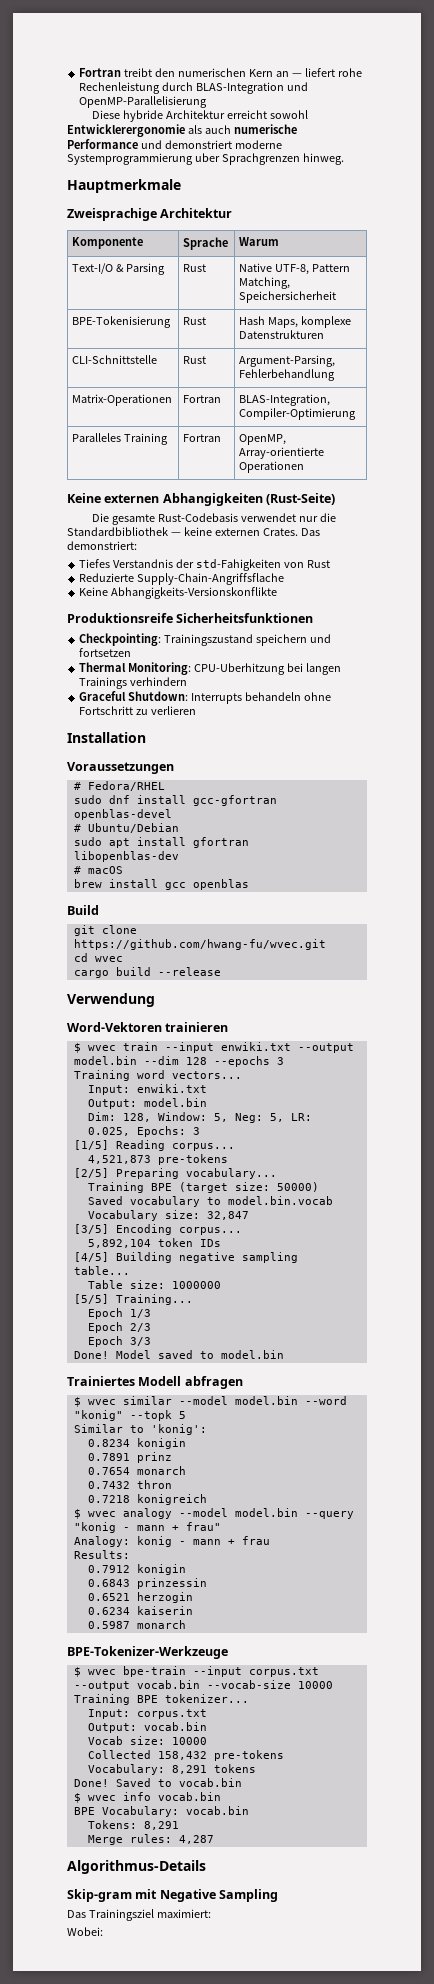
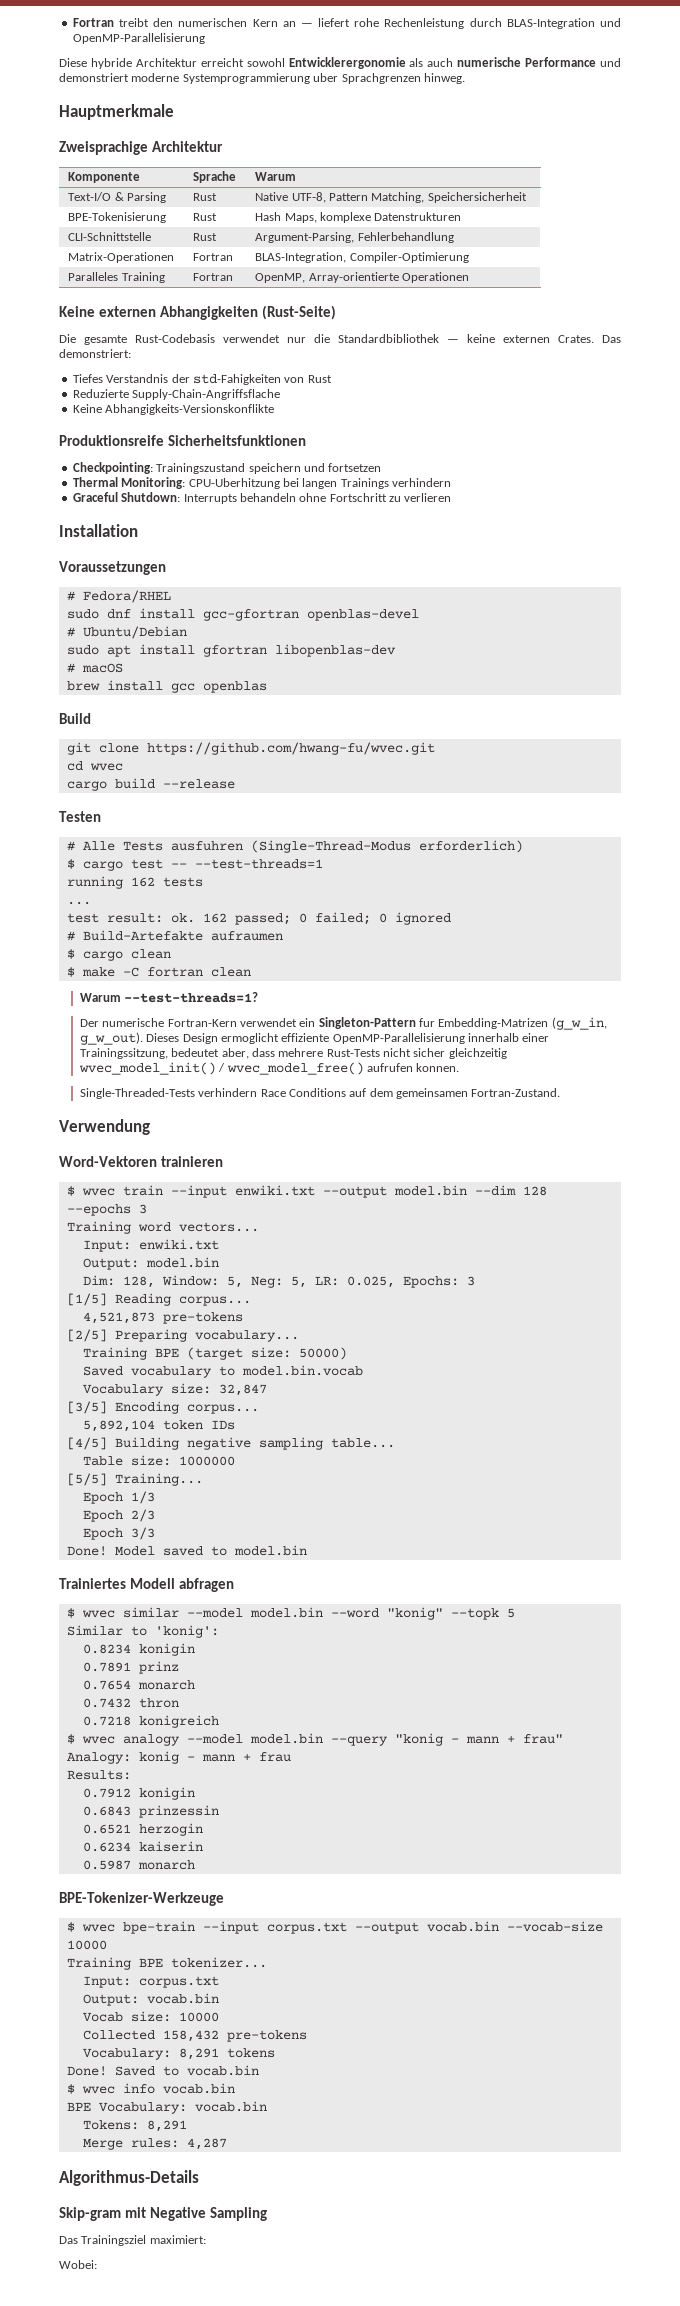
+ Testen
+ # Alle Tests ausfuhren (Single-Thread-Modus erforderlich)
+ $ cargo test -- --test-threads=1
+ running 162 tests
+ ...
+ test result: ok. 162 passed; 0 failed; 0 ignored
+ # Build-Artefakte aufraumen
+ $ cargo clean
+ $ make -C fortran clean
+ Warum --test-threads=1?
+ Der numerische Fortran-Kern verwendet ein Singleton-Pattern fur Embedding-Matrizen (g_w_in, g_w_out). Dieses Design ermoglicht effiziente OpenMP-Parallelisierung innerhalb einer Trainingssitzung, bedeutet aber, dass mehrere Rust-Tests nicht sicher gleichzeitig wvec_model_init() / wvec_model_free() aufrufen konnen.
+ Single-Threaded-Tests verhindern Race Conditions auf dem gemeinsamen Fortran-Zustand.

